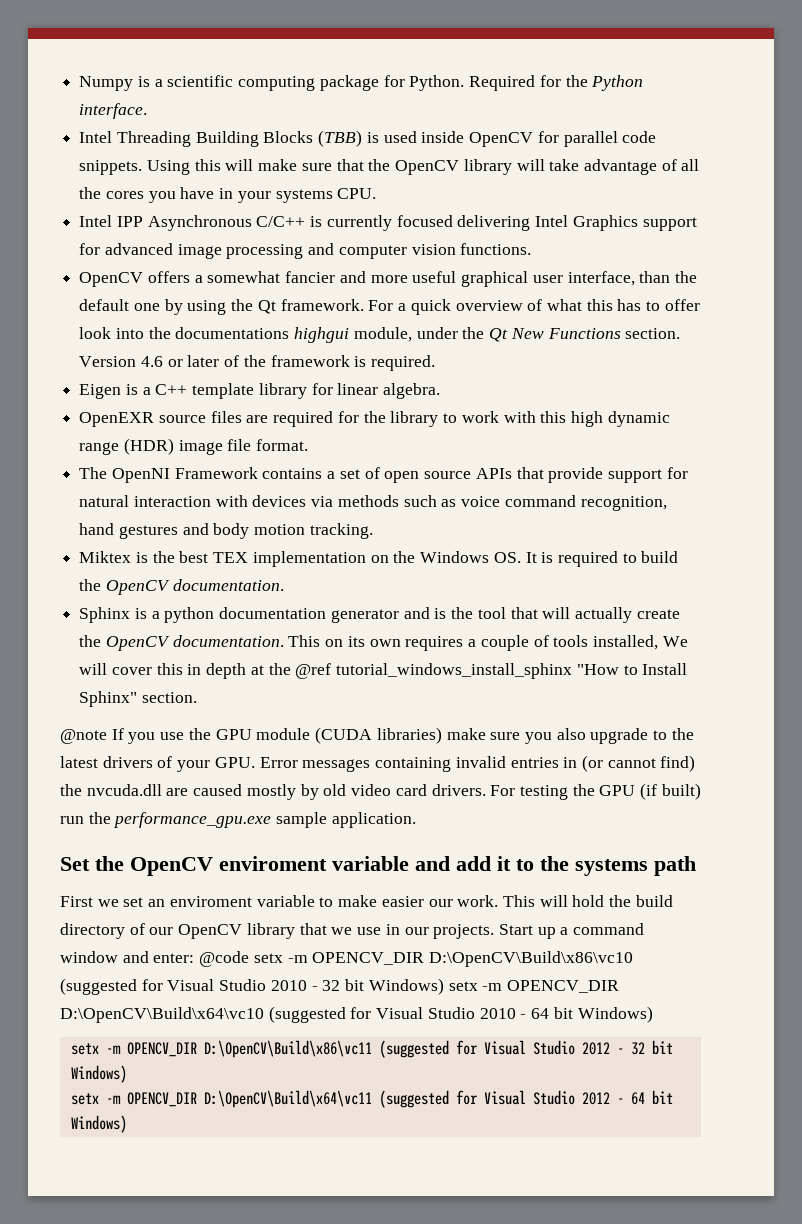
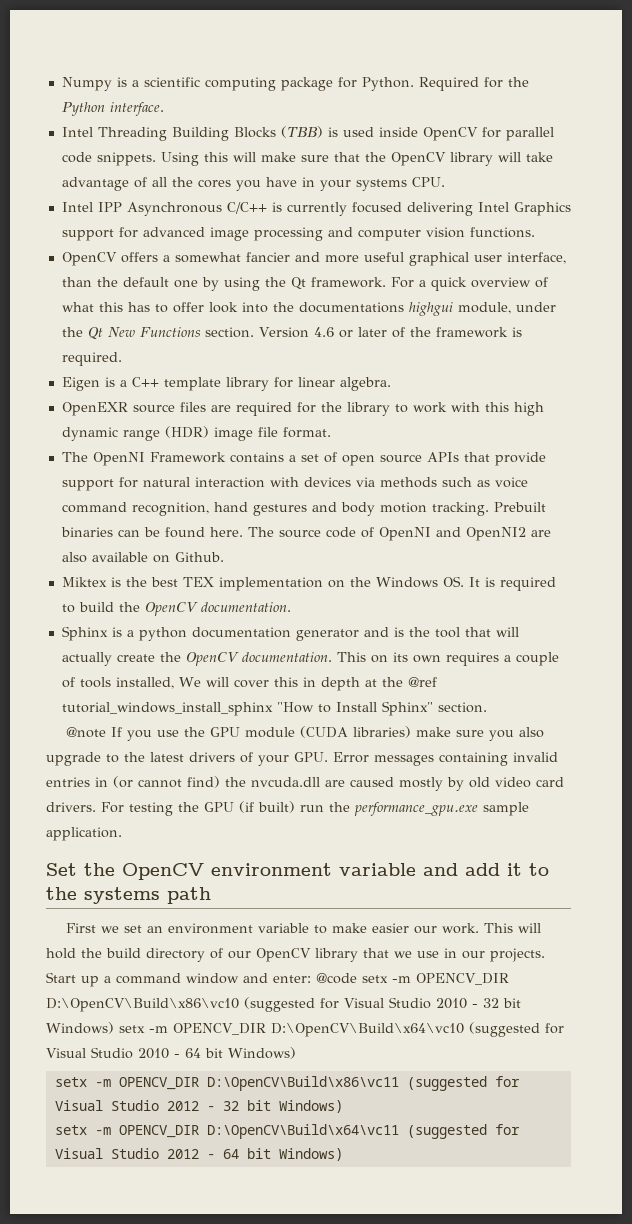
+ Prebuilt binaries can be found here. The source code of OpenNI and OpenNI2 are also available on Github.
- Set the OpenCV enviroment variable and add it to the systems path
+ Set the OpenCV environment variable and add it to the systems path
- First we set an enviroment variable to make easier our work.
+ First we set an environment variable to make easier our work.

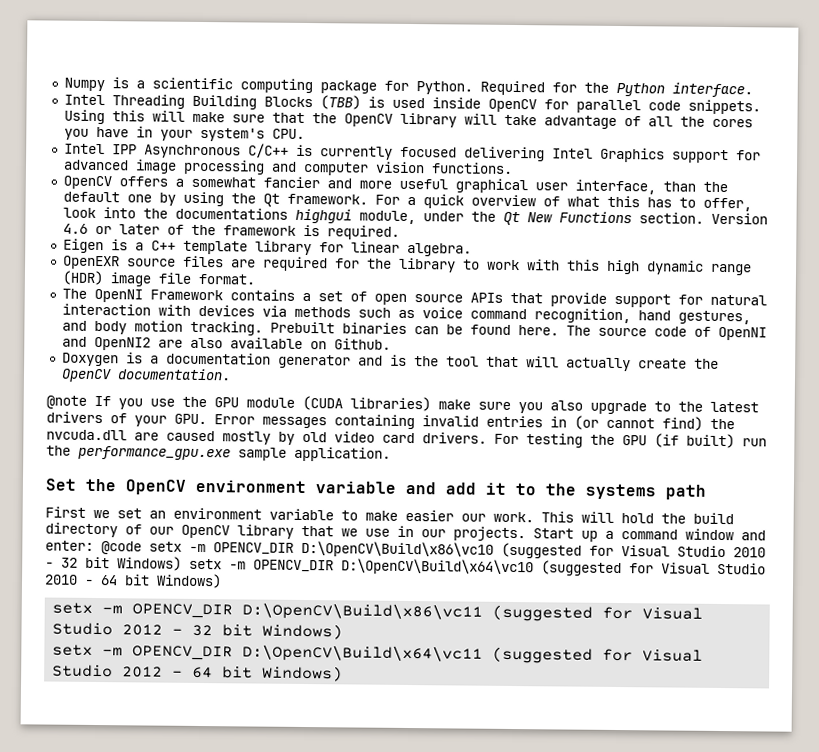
- Using this will make sure that the OpenCV library will take advantage of all the cores you have in your systems CPU.
+ Using this will make sure that the OpenCV library will take advantage of all the cores you have in your system's CPU.
- For a quick overview of what this has to offer look into the documentations highgui module, under the Qt New Functions section.
+ For a quick overview of what this has to offer, look into the documentations highgui module, under the Qt New Functions section.
- The OpenNI Framework contains a set of open source APIs that provide support for natural interaction with devices via methods such as voice command recognition, hand gestures and body motion tracking.
+ The OpenNI Framework contains a set of open source APIs that provide support for natural interaction with devices via methods such as voice command recognition, hand gestures, and body motion tracking.
- Miktex is the best TEX implementation on the Windows OS. It is required to build the OpenCV documentation.
- Sphinx is a python documentation generator and is the tool that will actually create the OpenCV documentation. This on its own requires a couple of tools installed, We will cover this in depth at the @ref tutorial_windows_install_sphinx "How to Install Sphinx" section.
+ Doxygen is a documentation generator and is the tool that will actually create the OpenCV documentation.

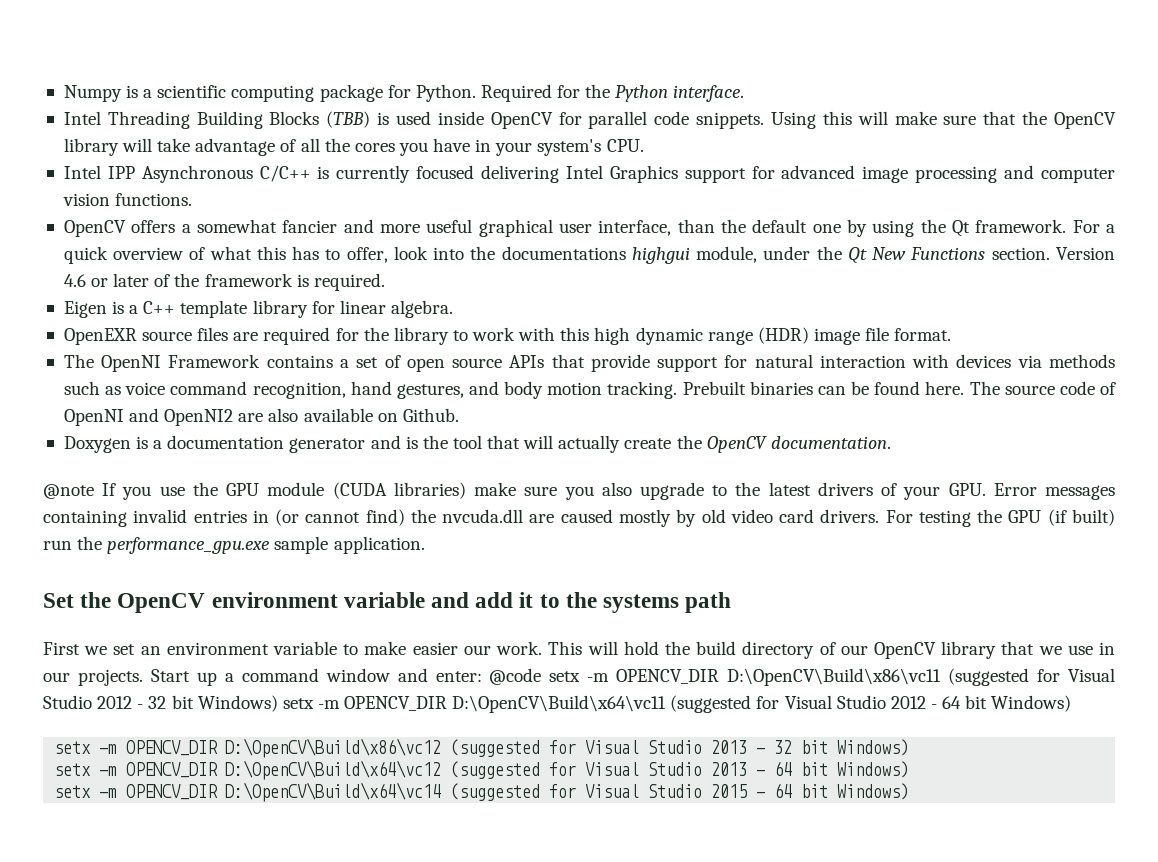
- Start up a command window and enter: @code setx -m OPENCV_DIR D:\OpenCV\Build\x86\vc10 (suggested for Visual Studio 2010 - 32 bit Windows) setx -m OPENCV_DIR D:\OpenCV\Build\x64\vc10 (suggested for Visual Studio 2010 - 64 bit Windows)
- setx -m OPENCV_DIR D:\OpenCV\Build\x86\vc11 (suggested for Visual Studio 2012 - 32 bit Windows)
- setx -m OPENCV_DIR D:\OpenCV\Build\x64\vc11 (suggested for Visual Studio 2012 - 64 bit Windows)
+ Start up a command window and enter: @code setx -m OPENCV_DIR D:\OpenCV\Build\x86\vc11 (suggested for Visual Studio 2012 - 32 bit Windows) setx -m OPENCV_DIR D:\OpenCV\Build\x64\vc11 (suggested for Visual Studio 2012 - 64 bit Windows)
+ setx -m OPENCV_DIR D:\OpenCV\Build\x86\vc12 (suggested for Visual Studio 2013 - 32 bit Windows)
+ setx -m OPENCV_DIR D:\OpenCV\Build\x64\vc12 (suggested for Visual Studio 2013 - 64 bit Windows)
+ setx -m OPENCV_DIR D:\OpenCV\Build\x64\vc14 (suggested for Visual Studio 2015 - 64 bit Windows)

